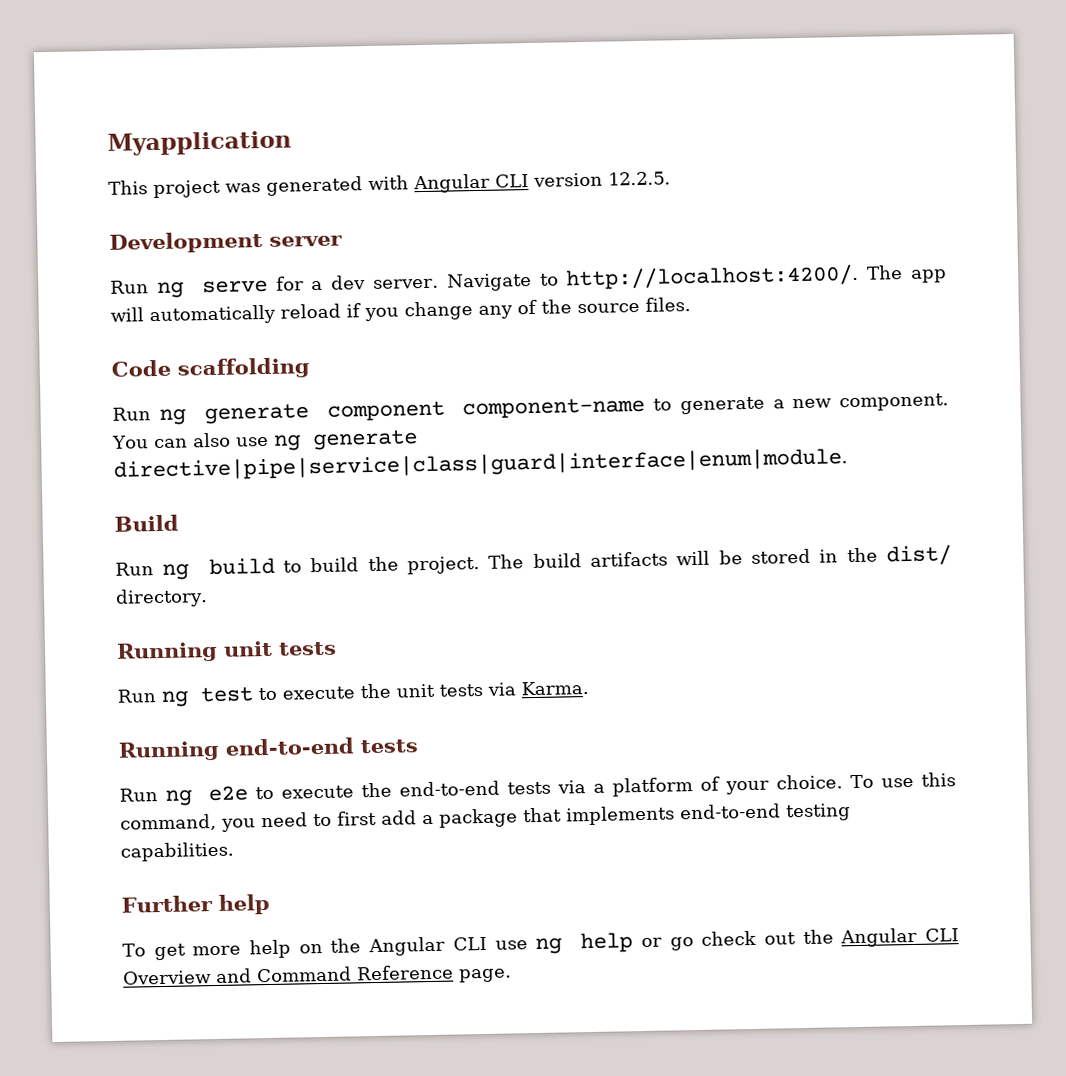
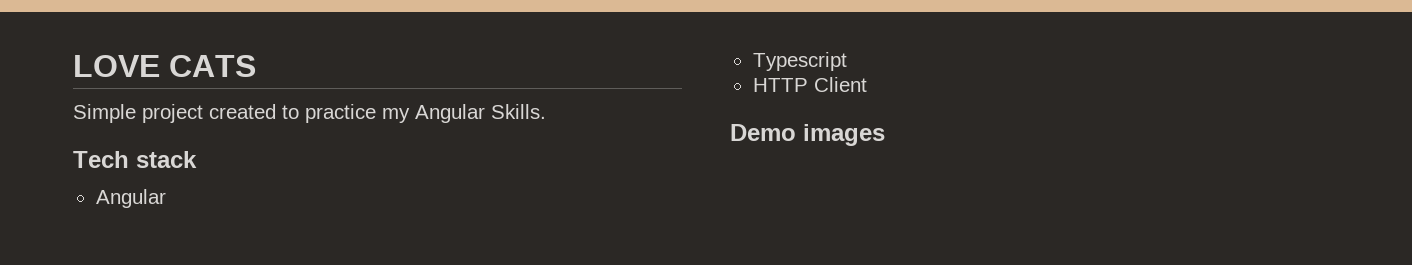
- Myapplication
- This project was generated with Angular CLI version 12.2.5.
- Development server
- Run ng serve for a dev server. Navigate to http://localhost:4200/. The app will automatically reload if you change any of the source files.
- Code scaffolding
- Run ng generate component component-name to generate a new component. You can also use ng generate directive|pipe|service|class|guard|interface|enum|module.
- Build
- Run ng build to build the project. The build artifacts will be stored in the dist/ directory.
- Running unit tests
- Run ng test to execute the unit tests via Karma.
- Running end-to-end tests
- Run ng e2e to execute the end-to-end tests via a platform of your choice. To use this command, you need to first add a package that implements end-to-end testing capabilities.
- Further help
- To get more help on the Angular CLI use ng help or go check out the Angular CLI Overview and Command Reference page.
+ LOVE CATS
+ Simple project created to practice my Angular Skills.
+ Tech stack
+ Angular
+ Typescript
+ HTTP Client
+ Demo images

